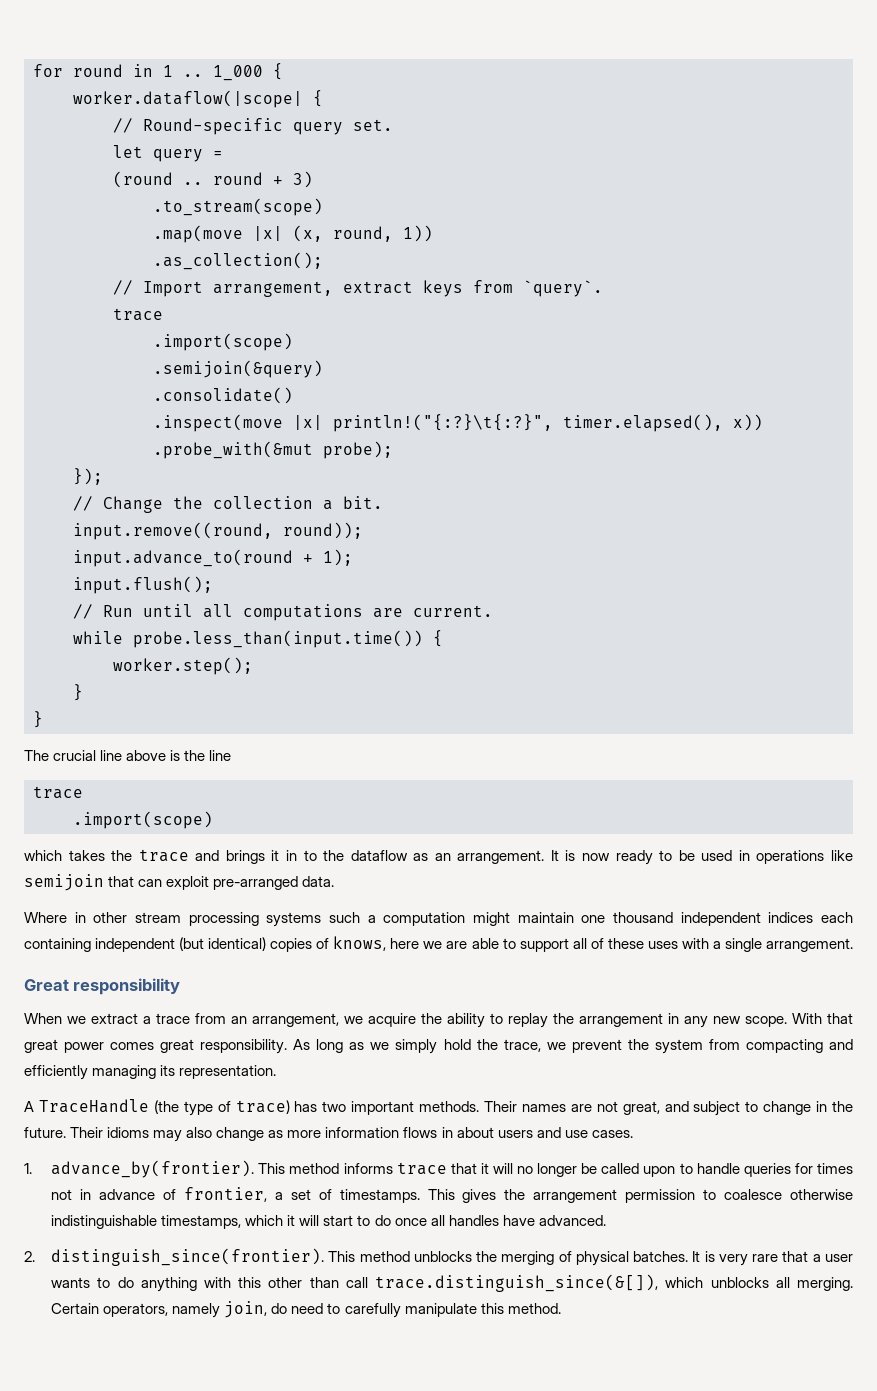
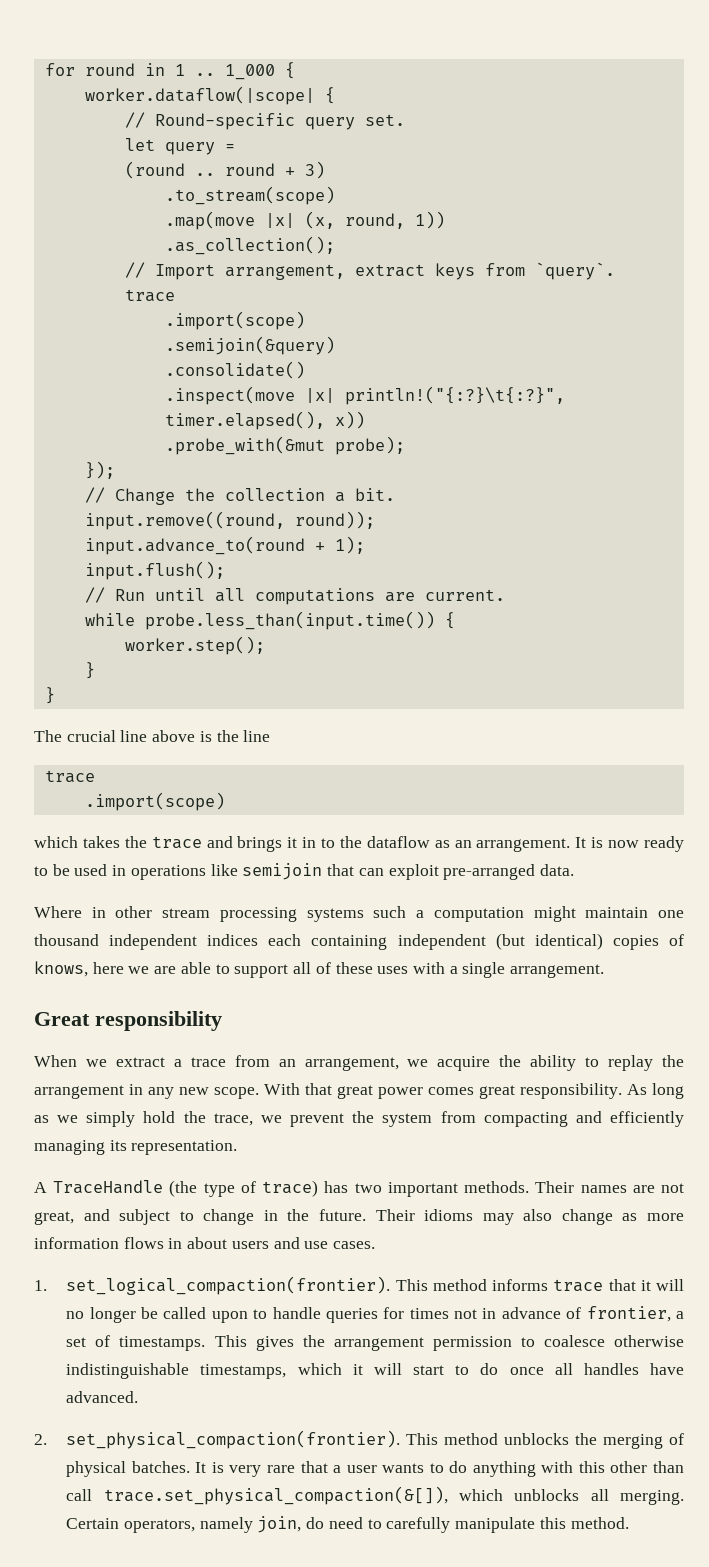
- 1. advance_by(frontier).
+ 1. set_logical_compaction(frontier).
- 2. distinguish_since(frontier).
+ 2. set_physical_compaction(frontier).
- It is very rare that a user wants to do anything with this other than call trace.distinguish_since(&[]), which unblocks all merging.
+ It is very rare that a user wants to do anything with this other than call trace.set_physical_compaction(&[]), which unblocks all merging.

